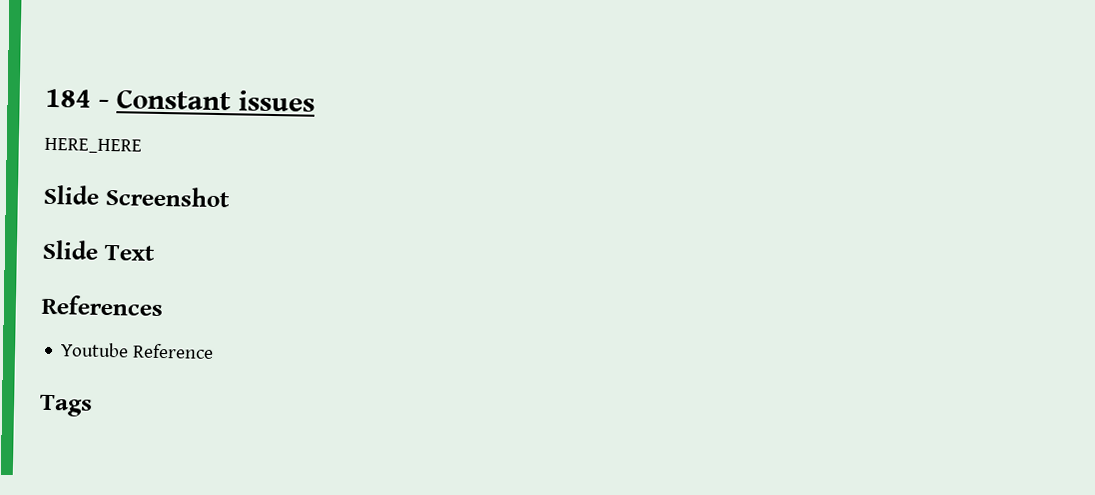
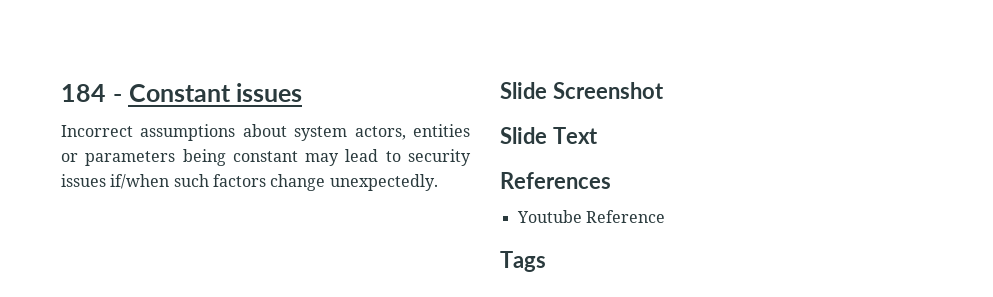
- HERE_HERE
+ Incorrect assumptions about system actors, entities or parameters being constant may lead to security issues if/when such factors change unexpectedly.

